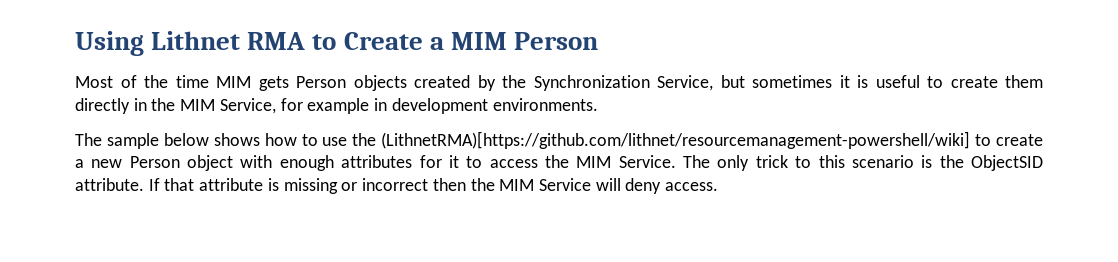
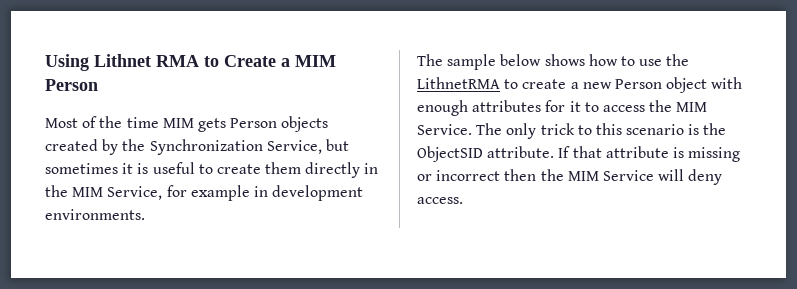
- The sample below shows how to use the (LithnetRMA)[https://github.com/lithnet/resourcemanagement-powershell/wiki] to create a new Person object with enough attributes for it to access the MIM Service.
+ The sample below shows how to use the LithnetRMA to create a new Person object with enough attributes for it to access the MIM Service.

